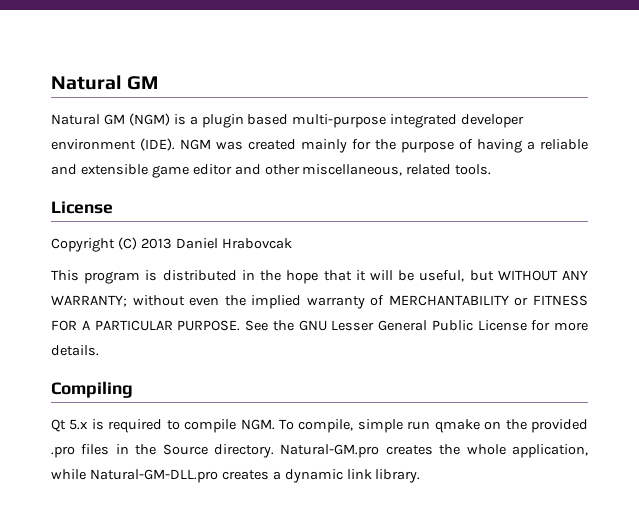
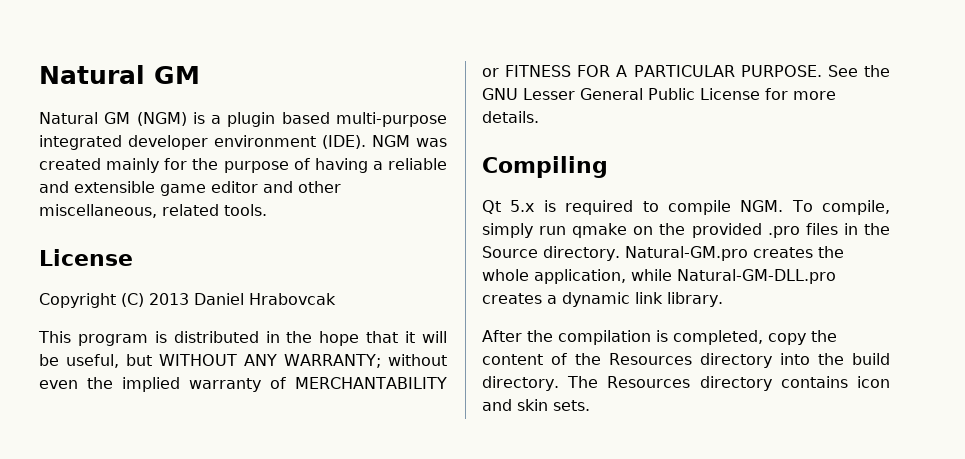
- Qt 5.x is required to compile NGM. To compile, simple run qmake on the provided .pro files in the Source directory.
+ Qt 5.x is required to compile NGM. To compile, simply run qmake on the provided .pro files in the Source directory.
+ After the compilation is completed, copy the content of the Resources directory into the build directory. The Resources directory contains icon and skin sets.

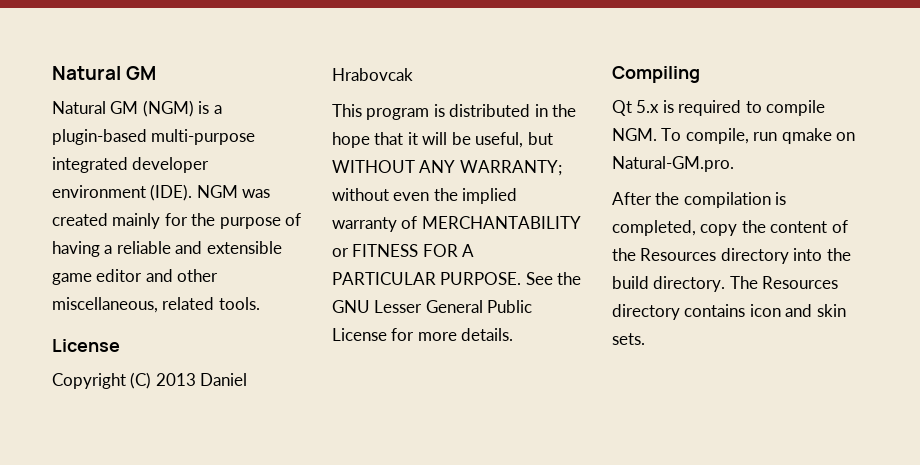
- Natural GM (NGM) is a plugin based multi-purpose integrated developer environment (IDE).
+ Natural GM (NGM) is a plugin-based multi-purpose integrated developer environment (IDE).
- Qt 5.x is required to compile NGM. To compile, simply run qmake on the provided .pro files in the Source directory. Natural-GM.pro creates the whole application, while Natural-GM-DLL.pro creates a dynamic link library.
+ Qt 5.x is required to compile NGM. To compile, run qmake on Natural-GM.pro.

